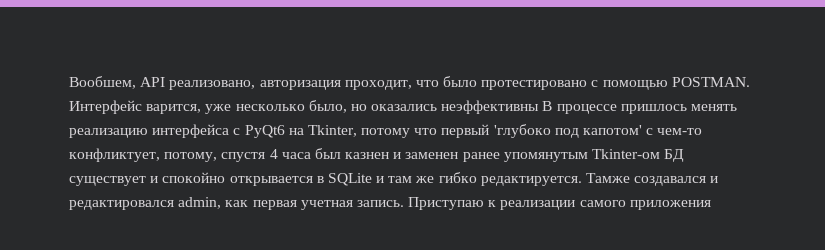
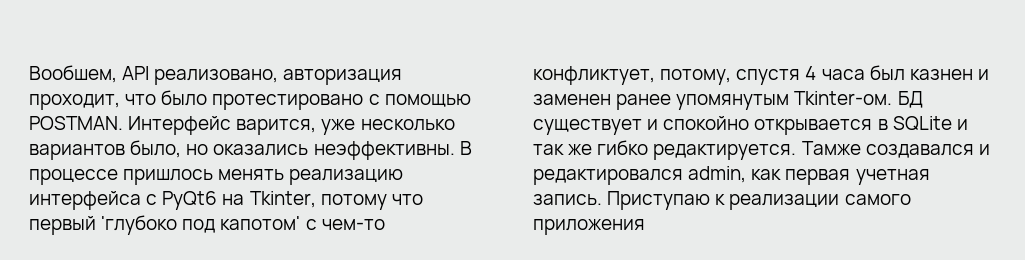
- Интерфейс варится, уже несколько было, но оказались неэффективны В процессе пришлось менять реализацию интерфейса с PyQt6 на Tkinter, потому что первый 'глубоко под капотом' с чем-то конфликтует, потому, спустя 4 часа был казнен и заменен ранее упомянутым Tkinter-ом БД существует и спокойно открывается в SQLite и там же гибко редактируется.
+ Интерфейс варится, уже несколько вариантов было, но оказались неэффективны. В процессе пришлось менять реализацию интерфейса с PyQt6 на Tkinter, потому что первый 'глубоко под капотом' с чем-то конфликтует, потому, спустя 4 часа был казнен и заменен ранее упомянутым Tkinter-ом. БД существует и спокойно открывается в SQLite и так же гибко редактируется.

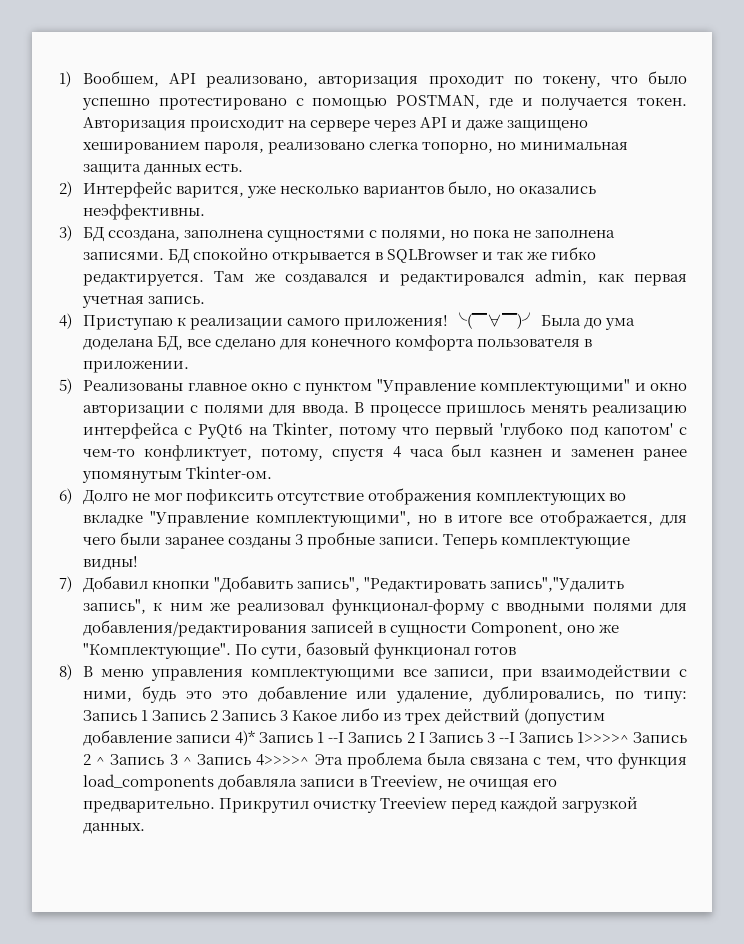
- Вообшем, API реализовано, авторизация проходит, что было протестировано с помощью POSTMAN. Интерфейс варится, уже несколько вариантов было, но оказались неэффективны.
+ 1) Вообшем, API реализовано, авторизация проходит по токену, что было успешно протестировано с помощью POSTMAN, где и получается токен. Авторизация происходит на сервере через API и даже защищено хешированием пароля, реализовано слегка топорно, но минимальная защита данных есть.
+ 2) Интерфейс варится, уже несколько вариантов было, но оказались неэффективны.
+ 3) БД ссоздана, заполнена сущностями с полями, но пока не заполнена записями. БД спокойно открывается в SQLBrowser и так же гибко редактируется. Там же создавался и редактировался admin, как первая учетная запись.
+ 4) Приступаю к реализации самого приложения! ╰(▔∀▔)╯ Была до ума доделана БД, все сделано для конечного комфорта пользователя в приложении.
+ 5) Реализованы главное окно с пунктом "Управление комплектующими" и окно авторизации с полями для ввода.
- В процессе пришлось менять реализацию интерфейса с PyQt6 на Tkinter, потому что первый 'глубоко под капотом' с чем-то конфликтует, потому, спустя 4 часа был казнен и заменен ранее упомянутым Tkinter-ом. БД существует и спокойно открывается в SQLite и так же гибко редактируется. Тамже создавался и редактировался admin, как первая учетная запись. Приступаю к реализации самого приложения
+ В процессе пришлось менять реализацию интерфейса с PyQt6 на Tkinter, потому что первый 'глубоко под капотом' с чем-то конфликтует, потому, спустя 4 часа был казнен и заменен ранее упомянутым Tkinter-ом.
+ 6) Долго не мог пофиксить отсутствие отображения комплектующих во вкладке "Управление комплектующими", но в итоге все отображается, для чего были заранее созданы 3 пробные записи. Теперь комплектующие видны!
+ 7) Добавил кнопки "Добавить запись", "Редактировать запись","Удалить запись", к ним же реализовал функционал-форму с вводными полями для добавления/редактирования записей в сущности Component, оно же "Комплектующие". По сути, базовый функционал готов
+ 8) В меню управления комплектующими все записи, при взаимодействии с ними, будь это это добавление или удаление, дублировались, по типу: Запись 1 Запись 2 Запись 3 Какое либо из трех действий (допустим добавление записи 4)* Запись 1 --I Запись 2 I Запись 3 --I Запись 1>>>>^ Запись 2 ^ Запись 3 ^ Запись 4>>>>^ Эта проблема была связана с тем, что функция load_components добавляла записи в Treeview, не очищая его предварительно. Прикрутил очистку Treeview перед каждой загрузкой данных.

